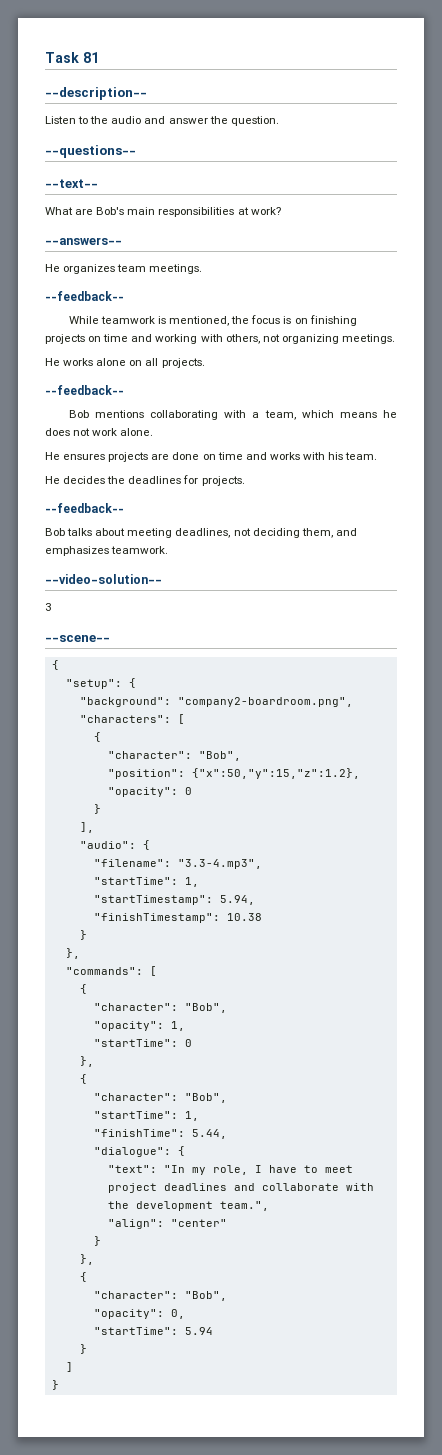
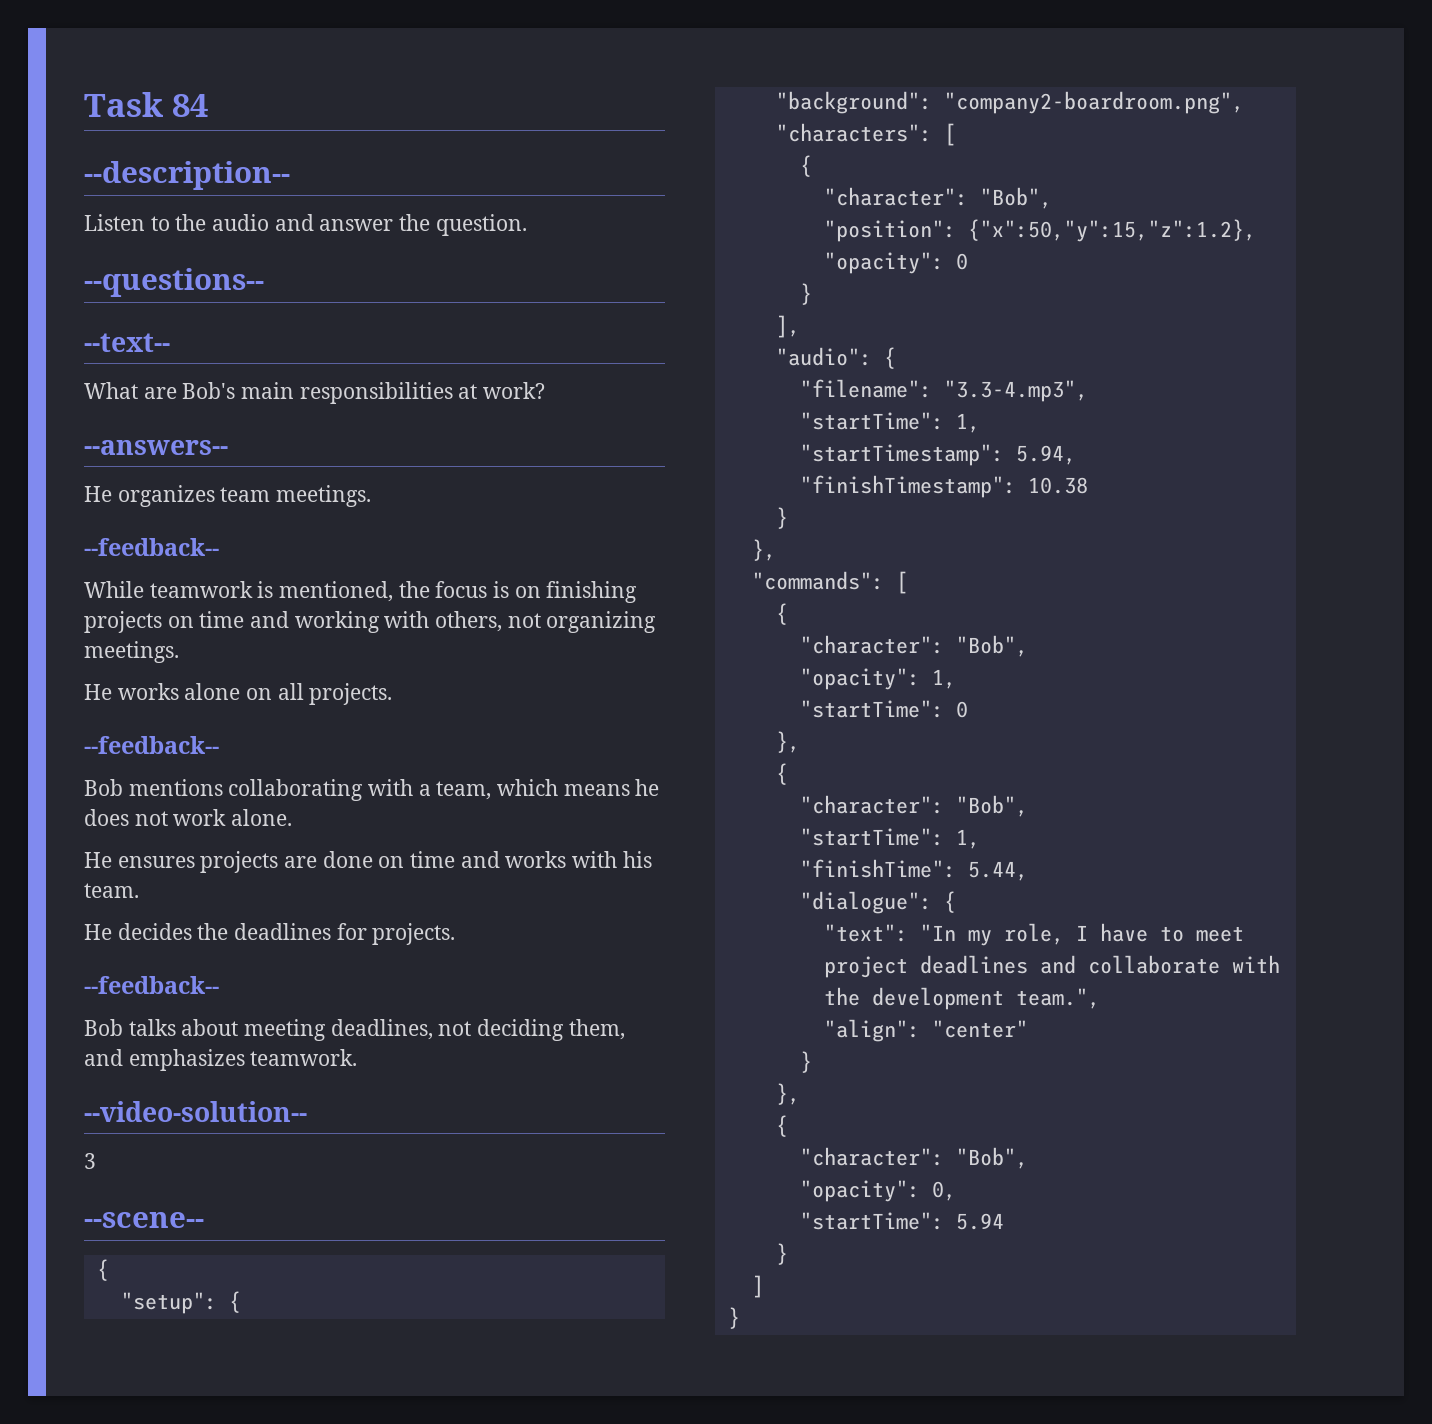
- Task 81
+ Task 84

